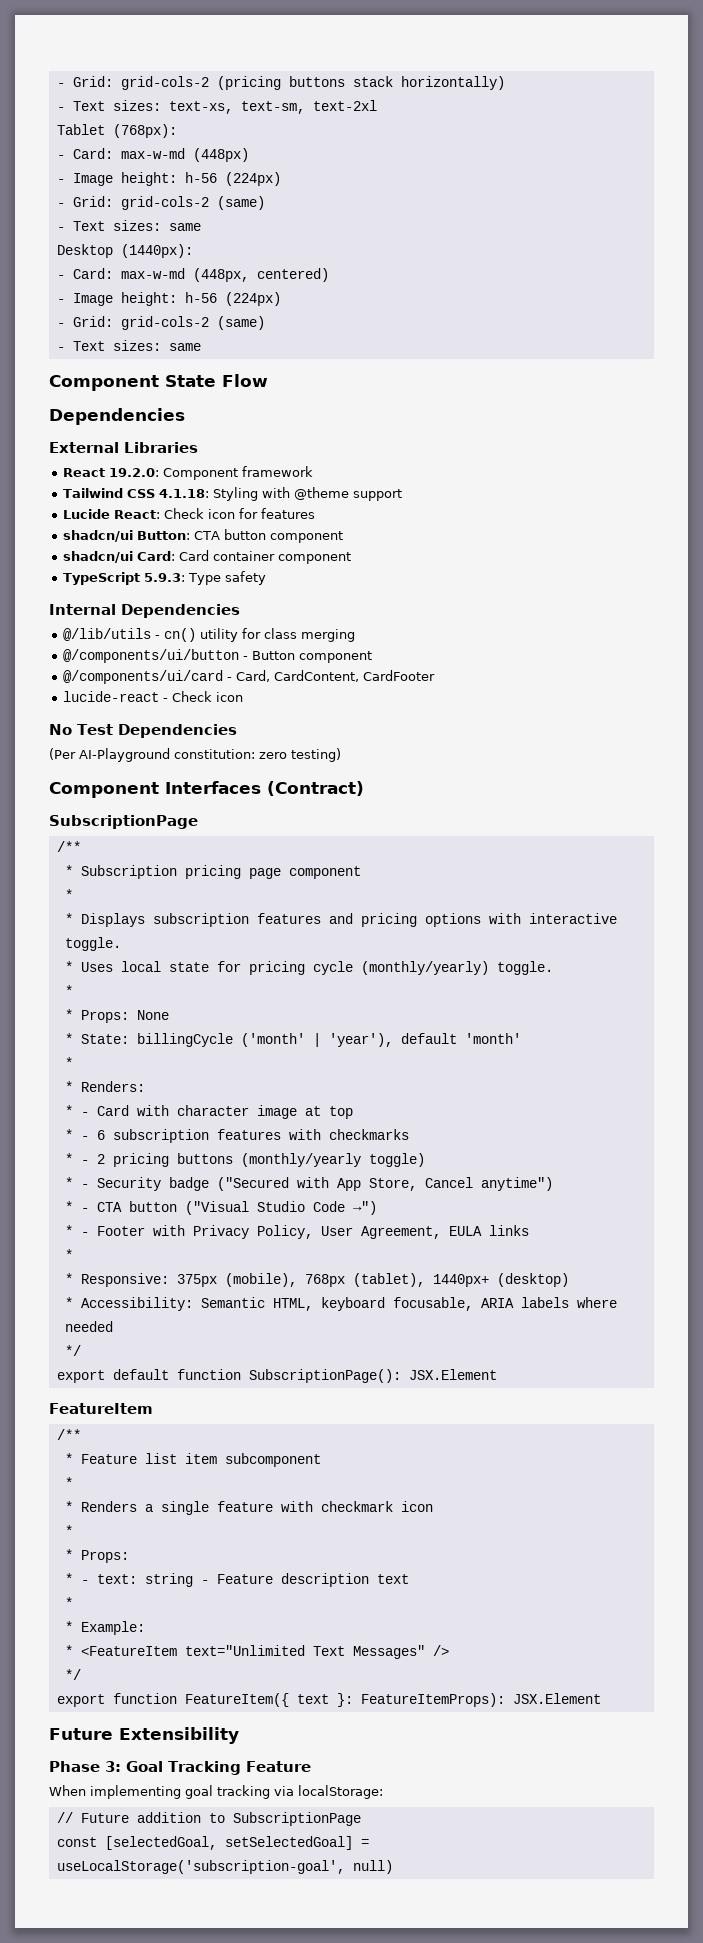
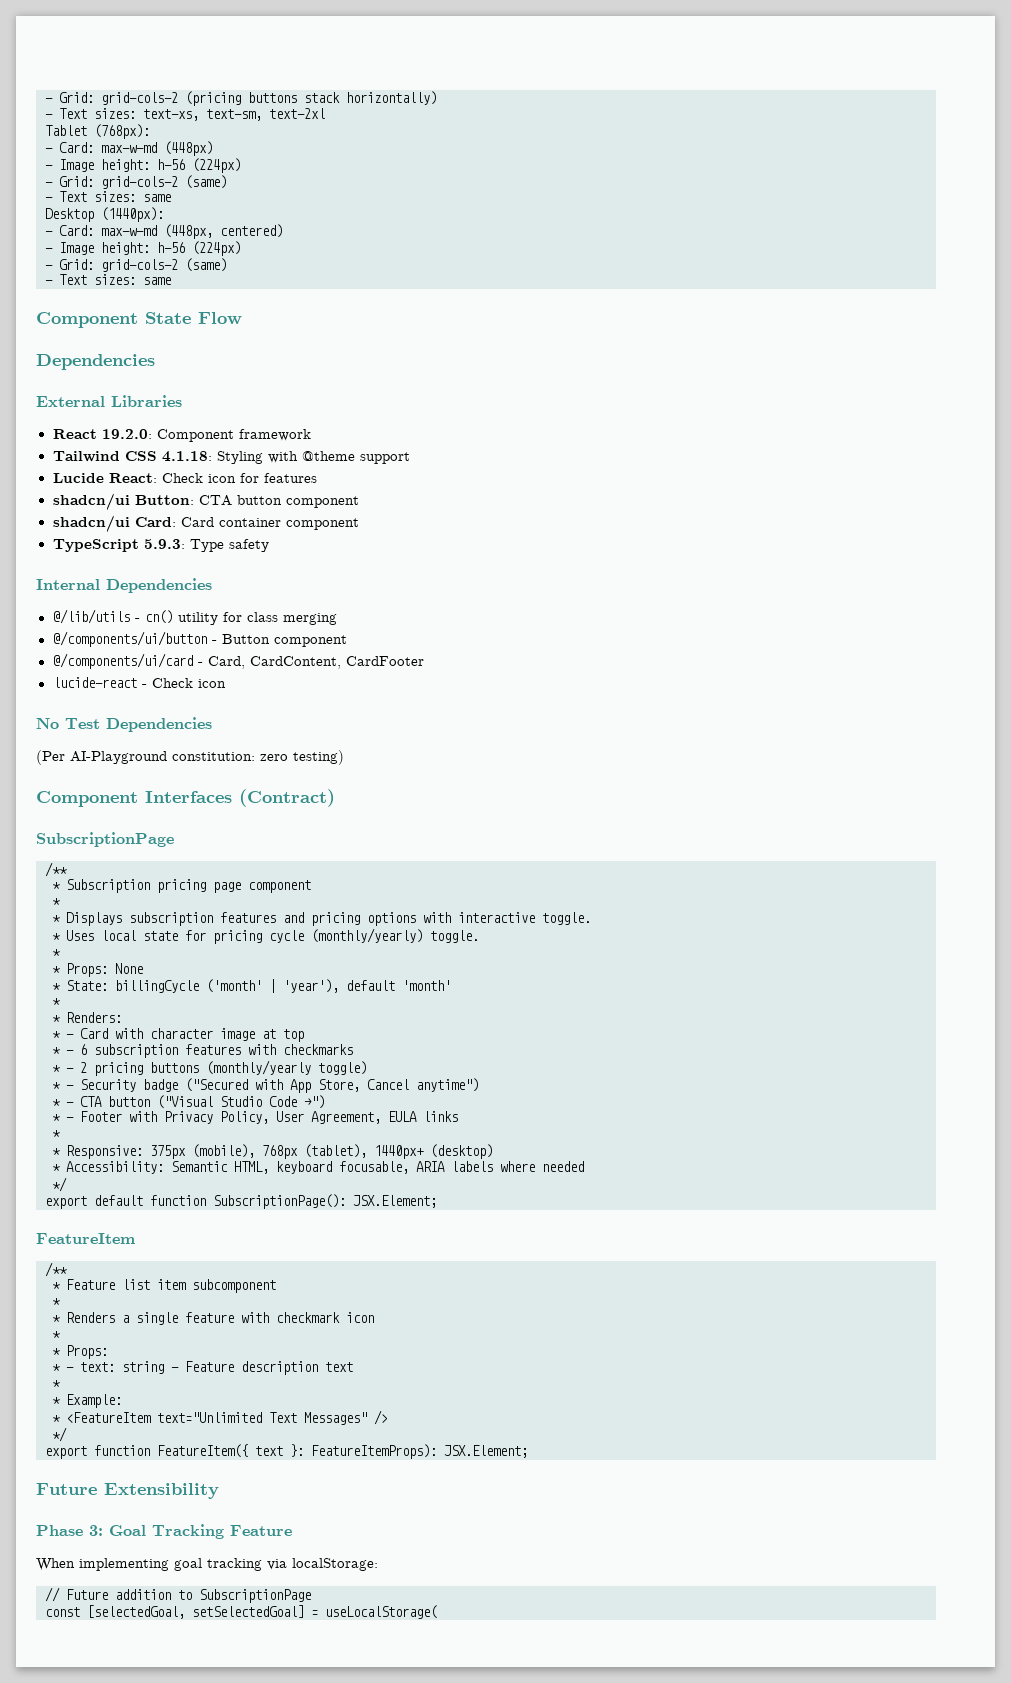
- export default function SubscriptionPage(): JSX.Element
+ export default function SubscriptionPage(): JSX.Element;
- export function FeatureItem({ text }: FeatureItemProps): JSX.Element
+ export function FeatureItem({ text }: FeatureItemProps): JSX.Element;
- const [selectedGoal, setSelectedGoal] = useLocalStorage('subscription-goal', null)
+ const [selectedGoal, setSelectedGoal] = useLocalStorage(

